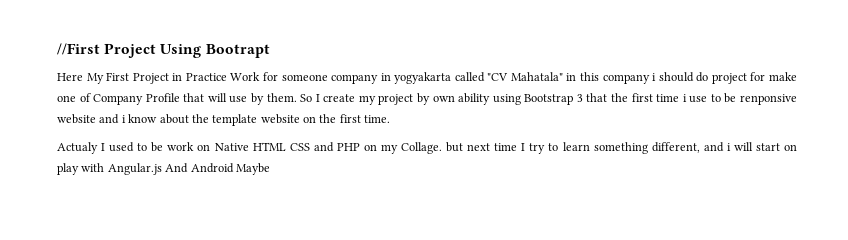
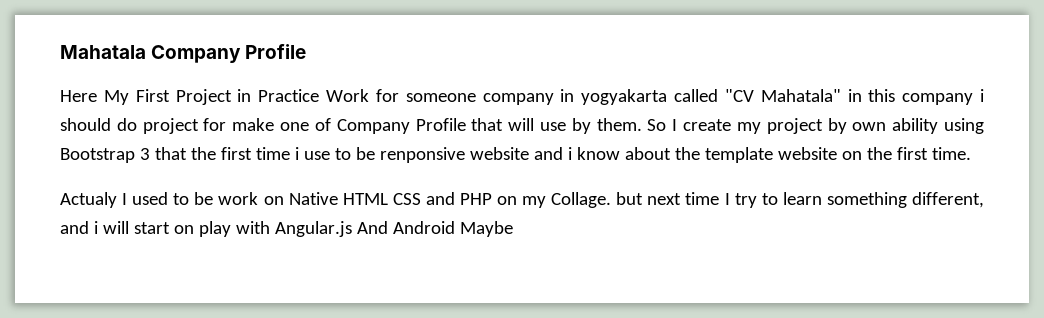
- //First Project Using Bootrapt
+ Mahatala Company Profile

